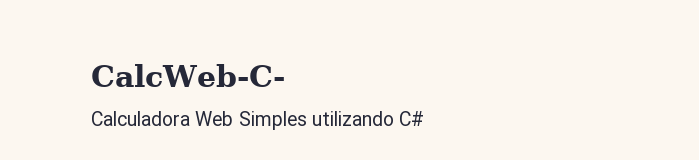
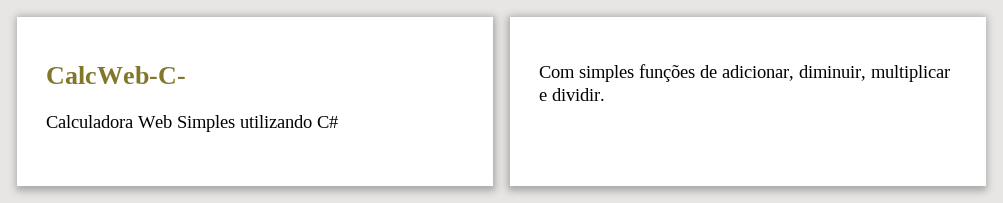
+ Com simples funções de adicionar, diminuir, multiplicar e dividir.

